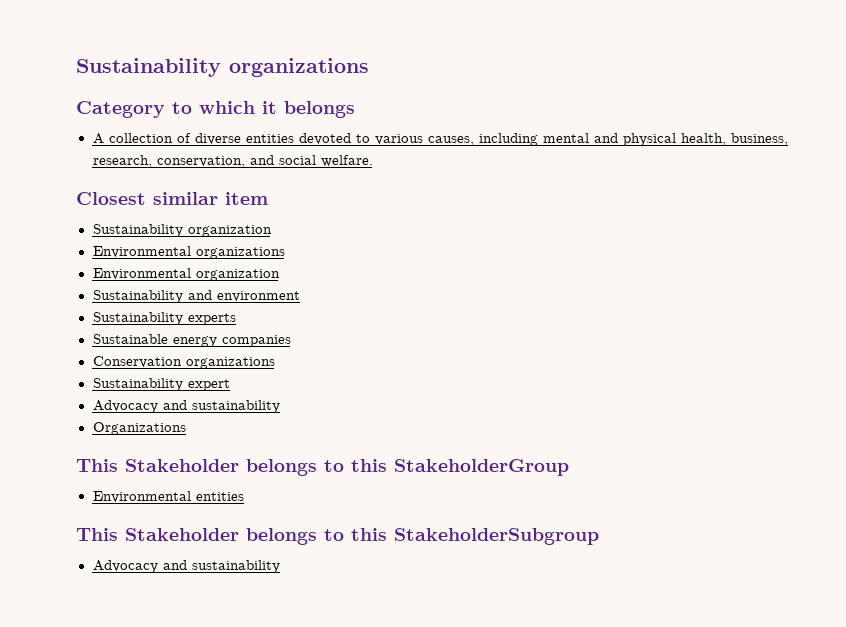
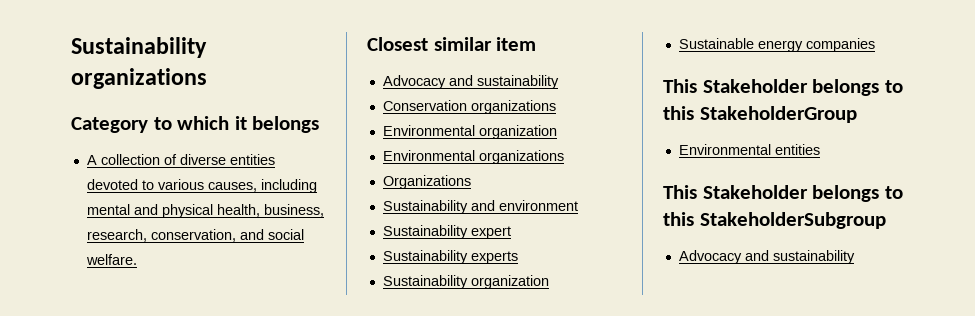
  Closest similar item
- Sustainability organization
+ Advocacy and sustainability
+ Conservation organizations
+ Environmental organization
- Environmental organization
+ Organizations
+ Sustainability expert
+ Sustainability organization
- Conservation organizations
- Sustainability expert
- Advocacy and sustainability
- Organizations

